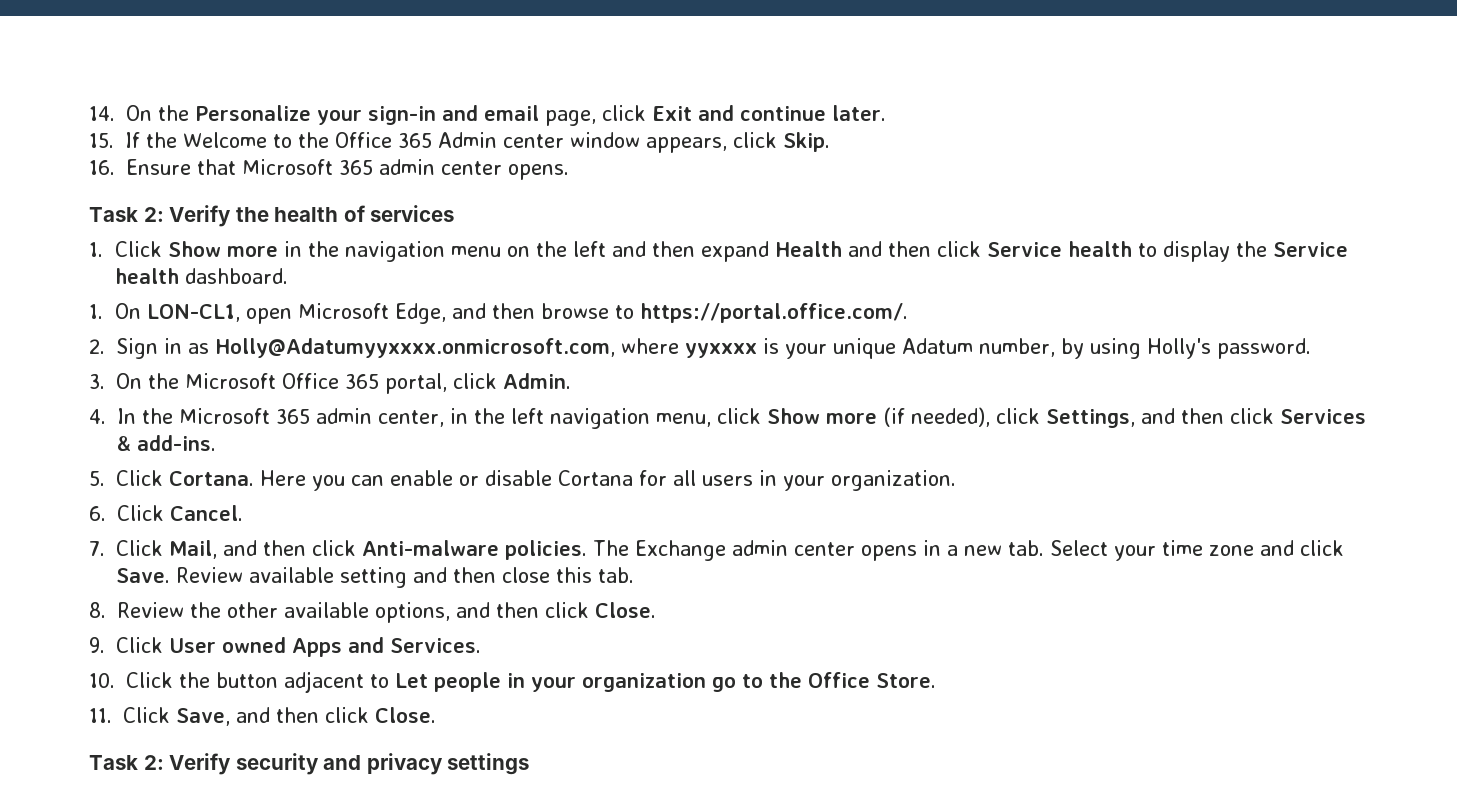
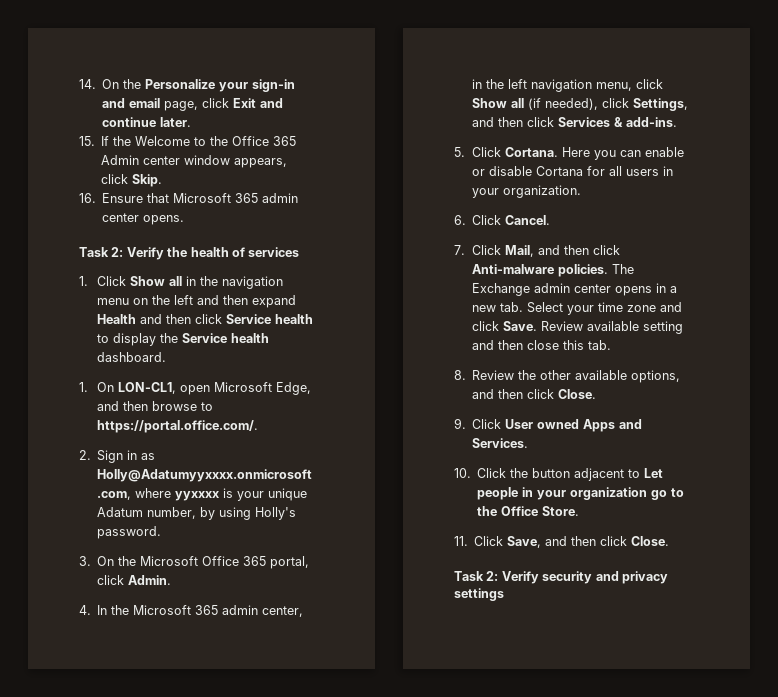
- 1. Click Show more in the navigation menu on the left and then expand Health and then click Service health to display the Service health dashboard.
+ 1. Click Show all in the navigation menu on the left and then expand Health and then click Service health to display the Service health dashboard.
- 4. In the Microsoft 365 admin center, in the left navigation menu, click Show more (if needed), click Settings, and then click Services & add-ins.
+ 4. In the Microsoft 365 admin center, in the left navigation menu, click Show all (if needed), click Settings, and then click Services & add-ins.

